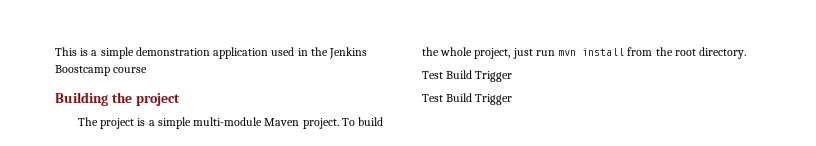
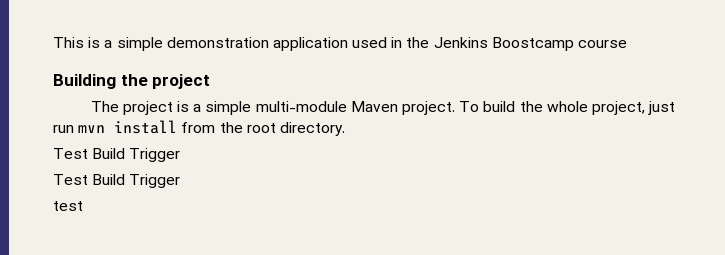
+ test

